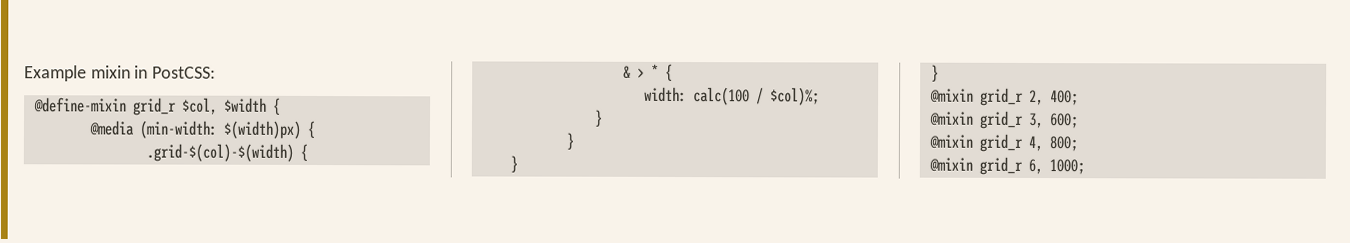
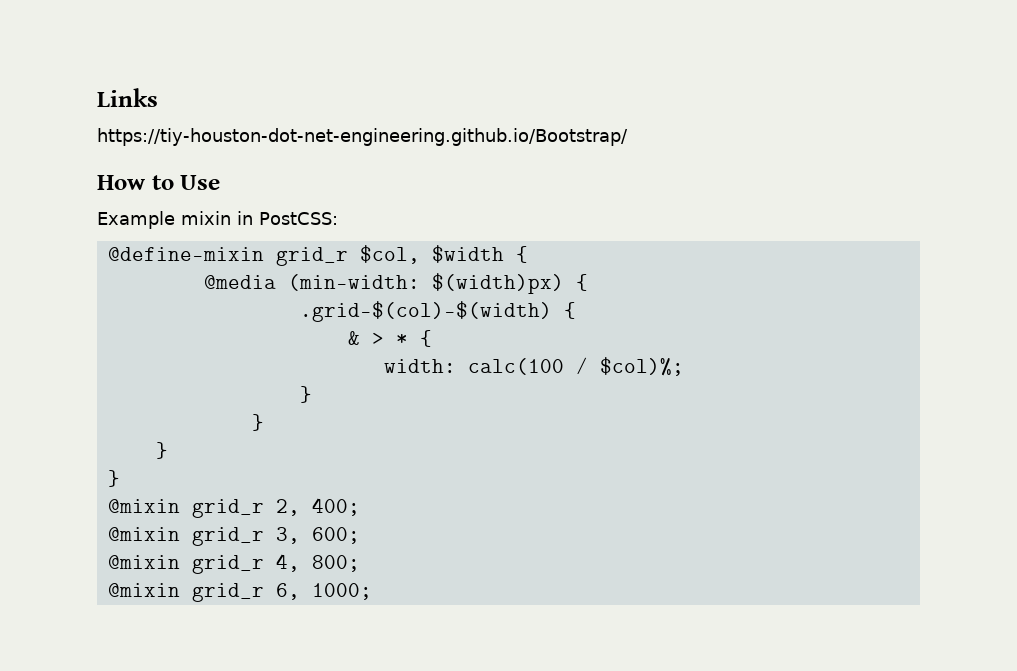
+ Links
+ https://tiy-houston-dot-net-engineering.github.io/Bootstrap/
+ How to Use

